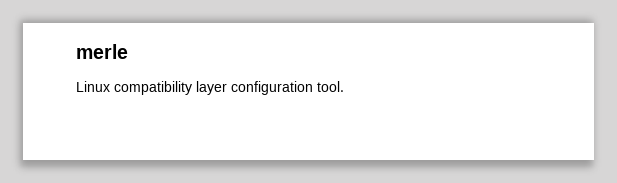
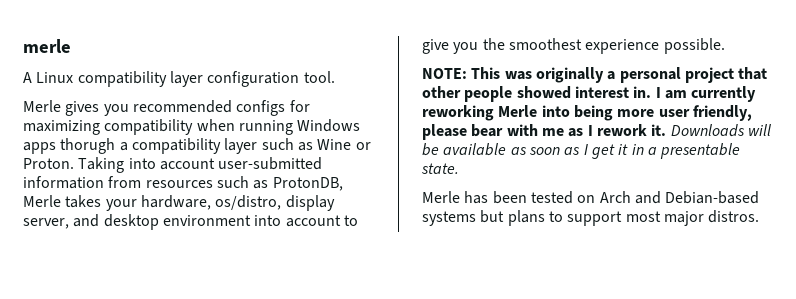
- Linux compatibility layer configuration tool.
+ A Linux compatibility layer configuration tool.
+ Merle gives you recommended configs for maximizing compatibility when running Windows apps thorugh a compatibility layer such as Wine or Proton. Taking into account user-submitted information from resources such as ProtonDB, Merle takes your hardware, os/distro, display server, and desktop environment into account to give you the smoothest experience possible.
+ NOTE: This was originally a personal project that other people showed interest in. I am currently reworking Merle into being more user friendly, please bear with me as I rework it. Downloads will be available as soon as I get it in a presentable state.
+ Merle has been tested on Arch and Debian-based systems but plans to support most major distros.

